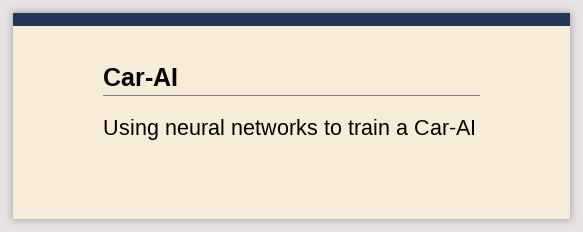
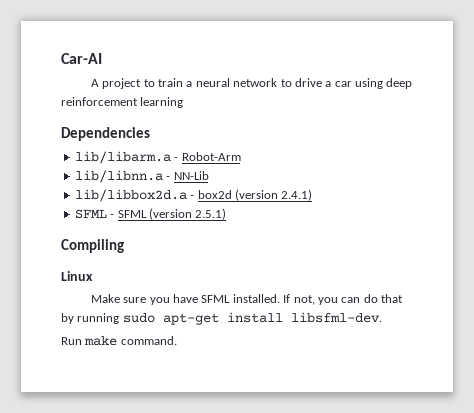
- Using neural networks to train a Car-AI
+ A project to train a neural network to drive a car using deep reinforcement learning
+ Dependencies
+ lib/libarm.a - Robot-Arm
+ lib/libnn.a - NN-Lib
+ lib/libbox2d.a - box2d (version 2.4.1)
+ SFML - SFML (version 2.5.1)
+ Compiling
+ Linux
+ Make sure you have SFML installed. If not, you can do that by running sudo apt-get install libsfml-dev.
+ Run make command.

